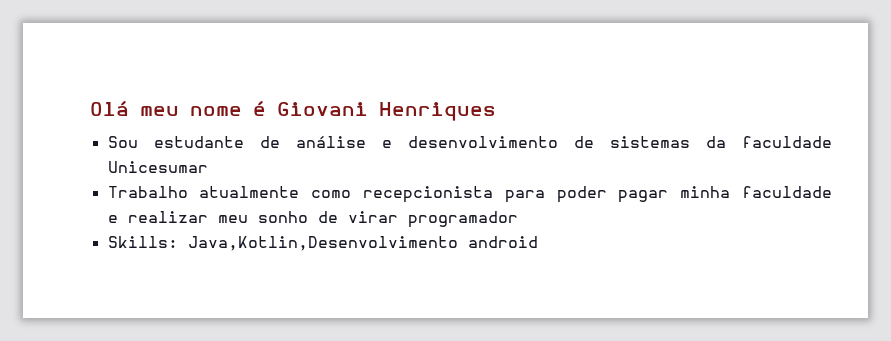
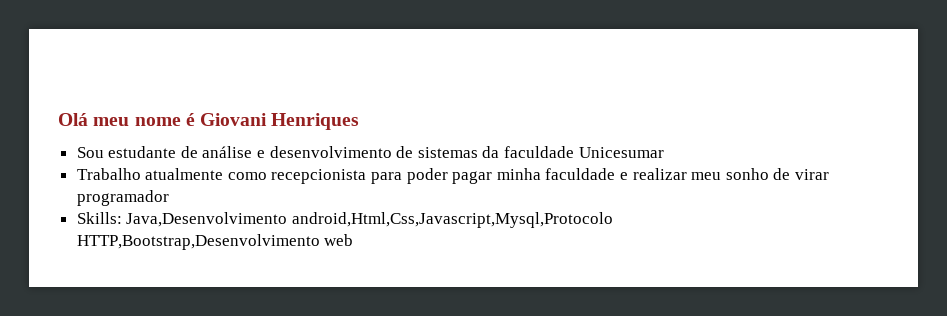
- Skills: Java,Kotlin,Desenvolvimento android
+ Skills: Java,Desenvolvimento android,Html,Css,Javascript,Mysql,Protocolo HTTP,Bootstrap,Desenvolvimento web

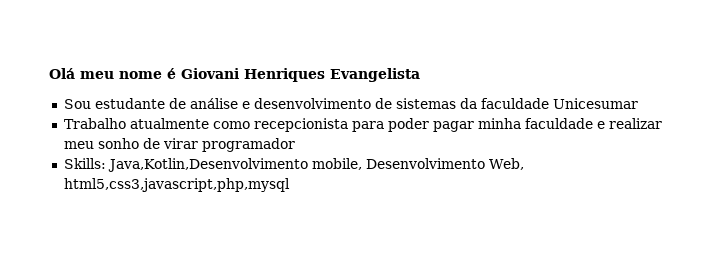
- Olá meu nome é Giovani Henriques
+ Olá meu nome é Giovani Henriques Evangelista
- Skills: Java,Desenvolvimento android,Html,Css,Javascript,Mysql,Protocolo HTTP,Bootstrap,Desenvolvimento web
+ Skills: Java,Kotlin,Desenvolvimento mobile, Desenvolvimento Web, html5,css3,javascript,php,mysql

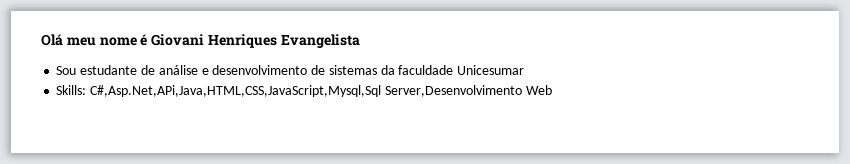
- Trabalho atualmente como recepcionista para poder pagar minha faculdade e realizar meu sonho de virar programador
- Skills: Java,Kotlin,Desenvolvimento mobile, Desenvolvimento Web, html5,css3,javascript,php,mysql
+ Skills: C#,Asp.Net,APi,Java,HTML,CSS,JavaScript,Mysql,Sql Server,Desenvolvimento Web

